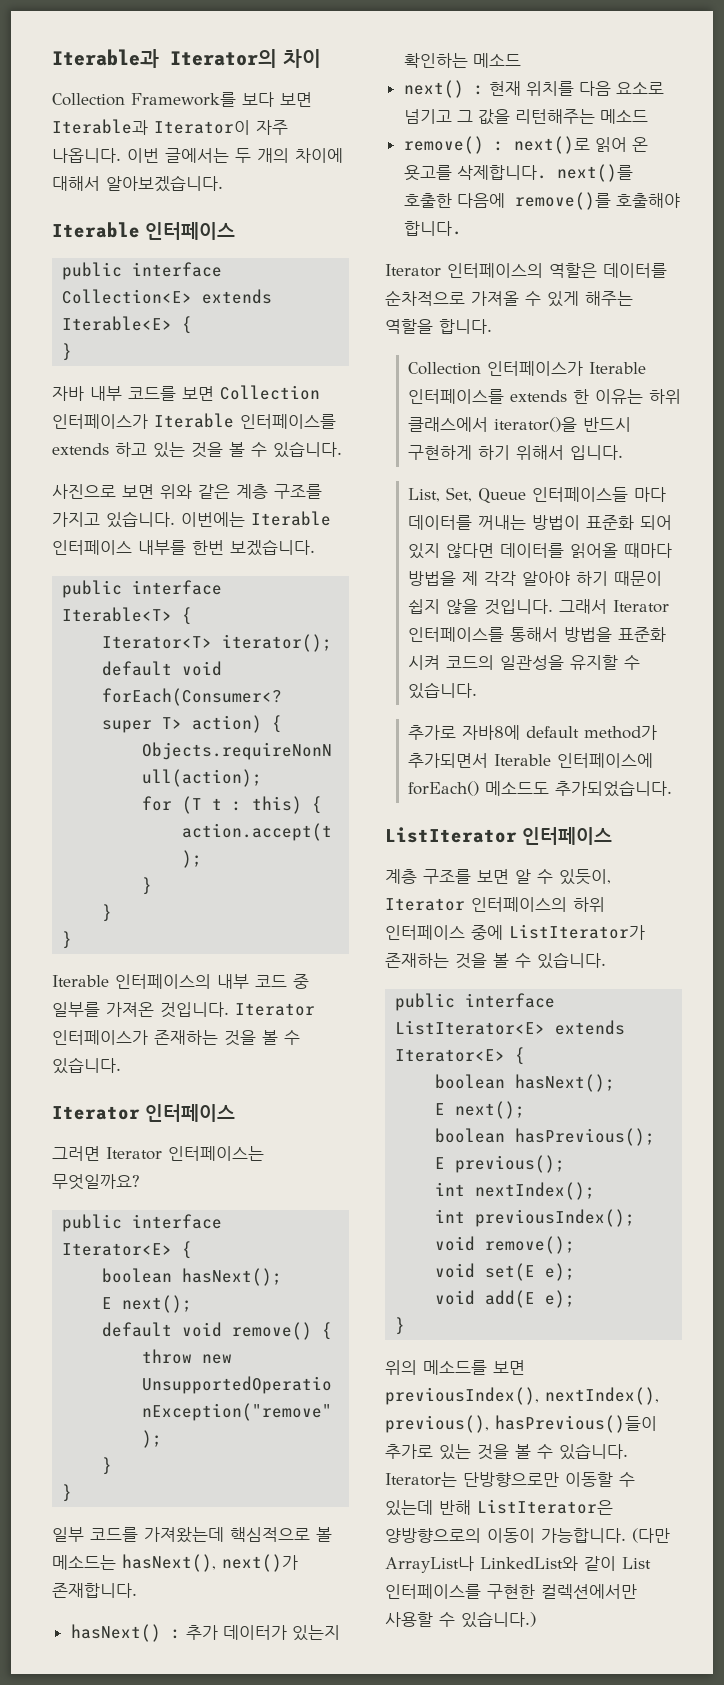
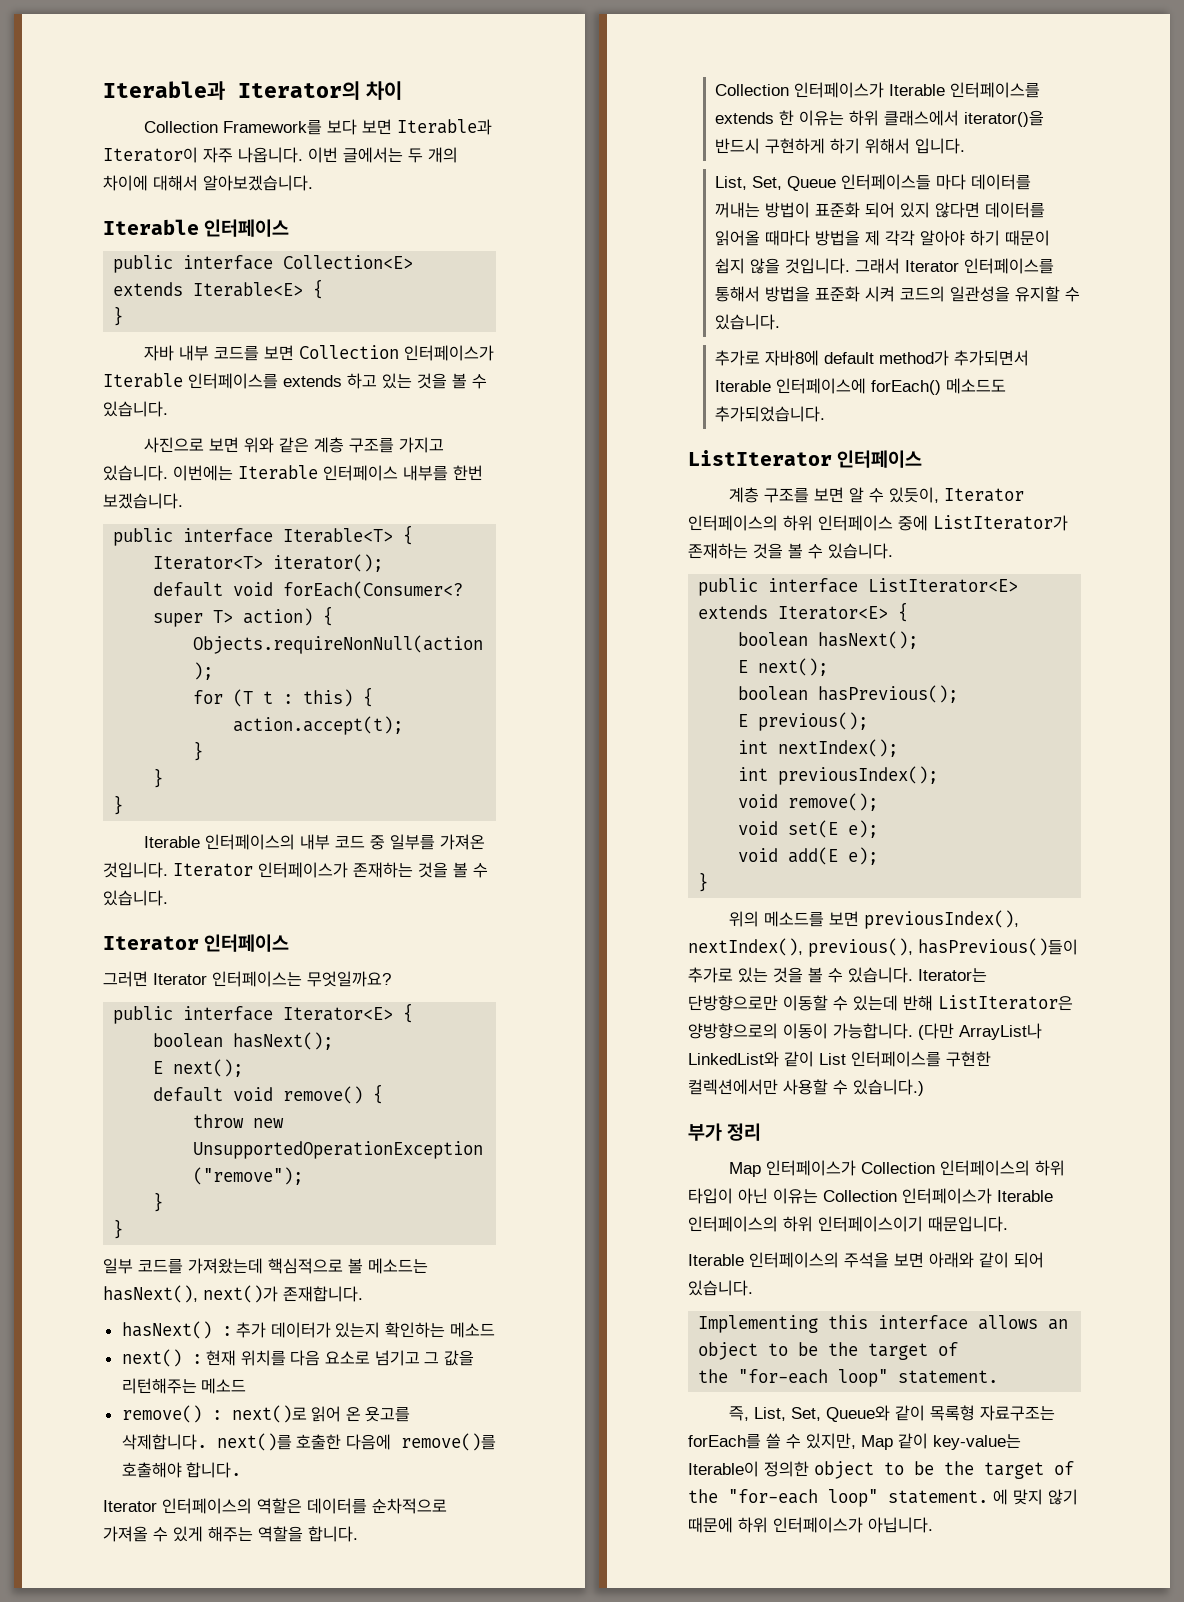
+ 부가 정리
+ Map 인터페이스가 Collection 인터페이스의 하위 타입이 아닌 이유는 Collection 인터페이스가 Iterable 인터페이스의 하위 인터페이스이기 때문입니다.
+ Iterable 인터페이스의 주석을 보면 아래와 같이 되어 있습니다.
+ Implementing this interface allows an object to be the target of
+ the "for-each loop" statement.
+ 즉, List, Set, Queue와 같이 목록형 자료구조는 forEach를 쓸 수 있지만, Map 같이 key-value는 Iterable이 정의한 object to be the target of the "for-each loop" statement. 에 맞지 않기 때문에 하위 인터페이스가 아닙니다.

